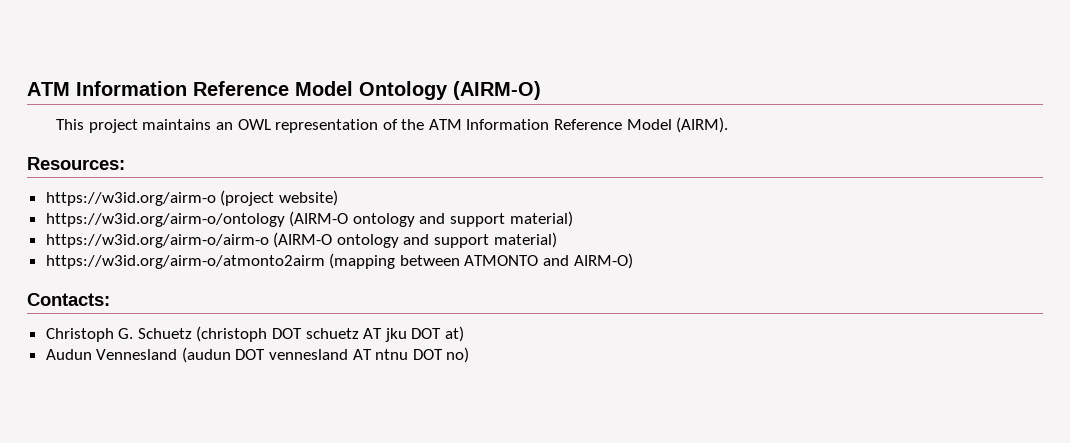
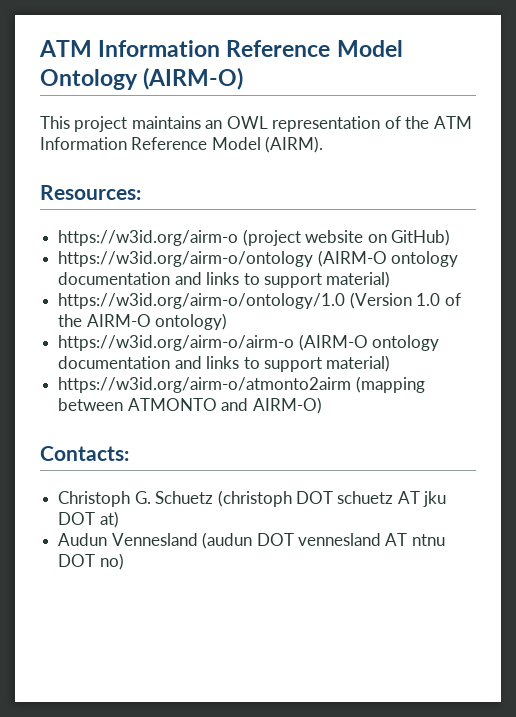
- https://w3id.org/airm-o (project website)
+ https://w3id.org/airm-o (project website on GitHub)
- https://w3id.org/airm-o/ontology (AIRM-O ontology and support material)
+ https://w3id.org/airm-o/ontology (AIRM-O ontology documentation and links to support material)
+ https://w3id.org/airm-o/ontology/1.0 (Version 1.0 of the AIRM-O ontology)
- https://w3id.org/airm-o/airm-o (AIRM-O ontology and support material)
+ https://w3id.org/airm-o/airm-o (AIRM-O ontology documentation and links to support material)

